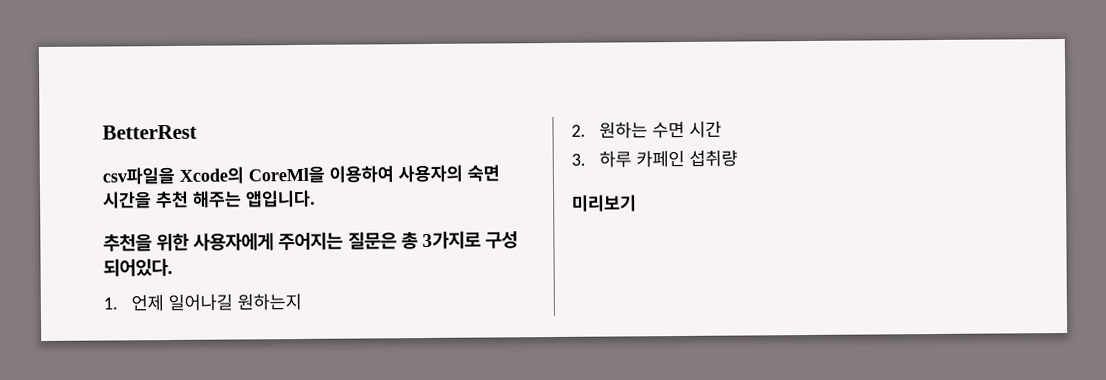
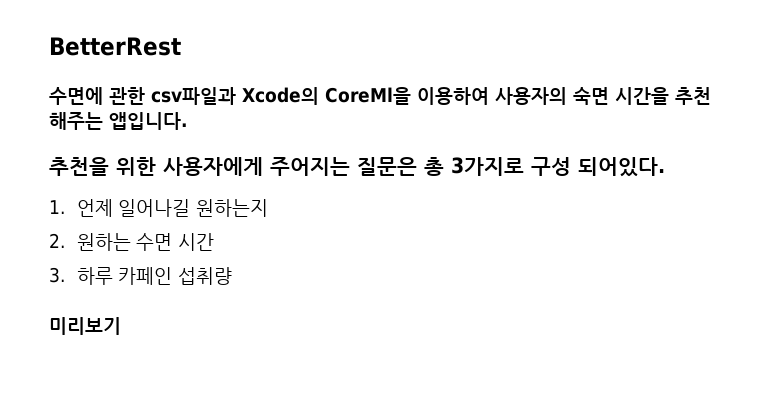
- csv파일을 Xcode의 CoreMl을 이용하여 사용자의 숙면 시간을 추천 해주는 앱입니다.
+ 수면에 관한 csv파일과 Xcode의 CoreMl을 이용하여 사용자의 숙면 시간을 추천 해주는 앱입니다.

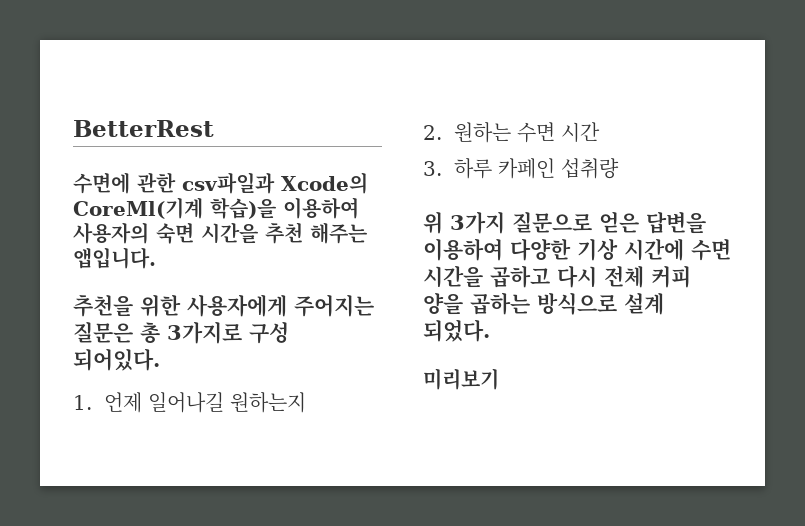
- 수면에 관한 csv파일과 Xcode의 CoreMl을 이용하여 사용자의 숙면 시간을 추천 해주는 앱입니다.
+ 수면에 관한 csv파일과 Xcode의 CoreMl(기계 학습)을 이용하여 사용자의 숙면 시간을 추천 해주는 앱입니다.
+ 위 3가지 질문으로 얻은 답변을 이용하여 다양한 기상 시간에 수면 시간을 곱하고 다시 전체 커피 양을 곱하는 방식으로 설계 되었다.

